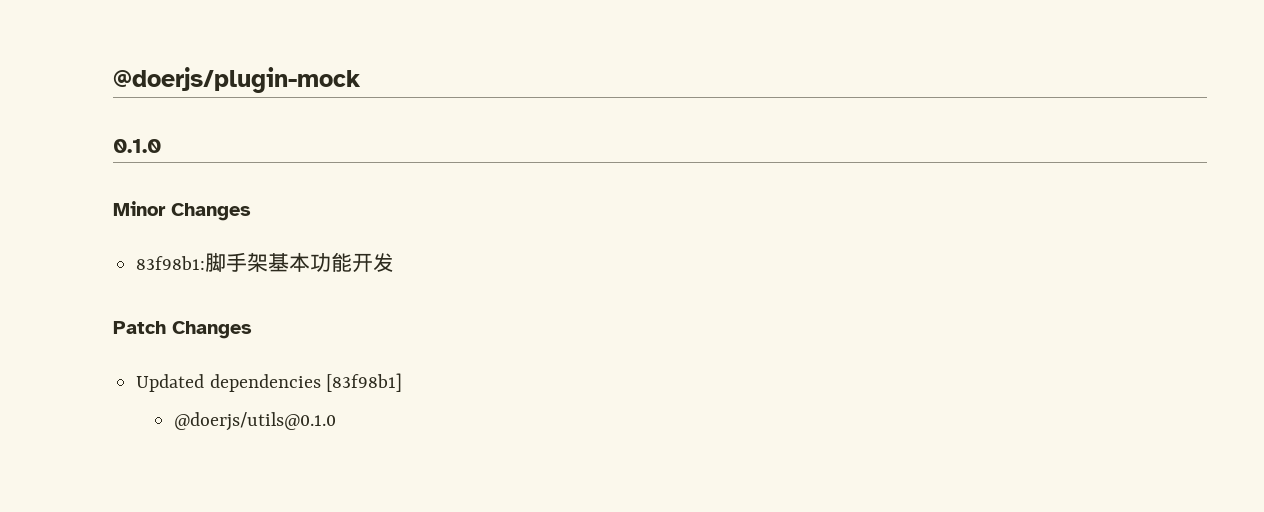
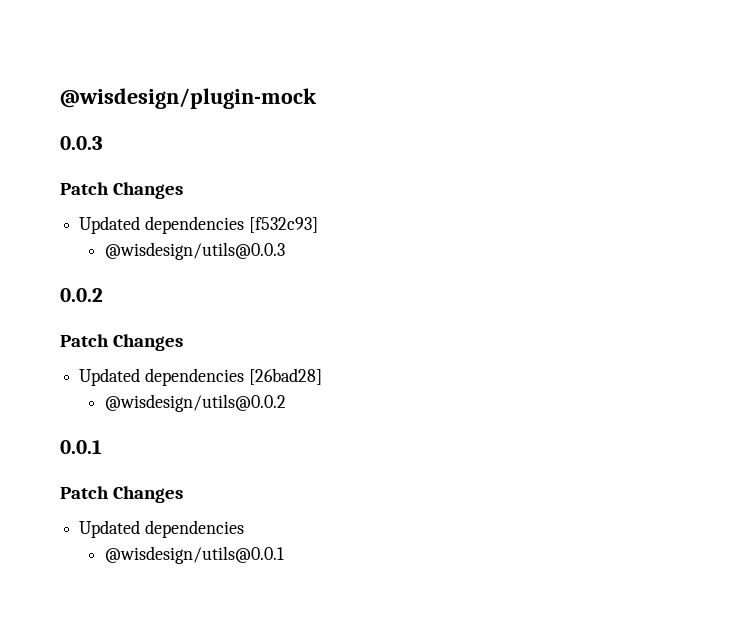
- @doerjs/plugin-mock
- 0.1.0
- Minor Changes
- 83f98b1:脚手架基本功能开发
+ @wisdesign/plugin-mock
+ 0.0.3
  Patch Changes
- Updated dependencies [83f98b1]
- @doerjs/utils@0.1.0
+ Updated dependencies [f532c93]
+ @wisdesign/utils@0.0.3
+ 0.0.2
+ Patch Changes
+ Updated dependencies [26bad28]
+ @wisdesign/utils@0.0.2
+ 0.0.1
+ Patch Changes
+ Updated dependencies
+ @wisdesign/utils@0.0.1

